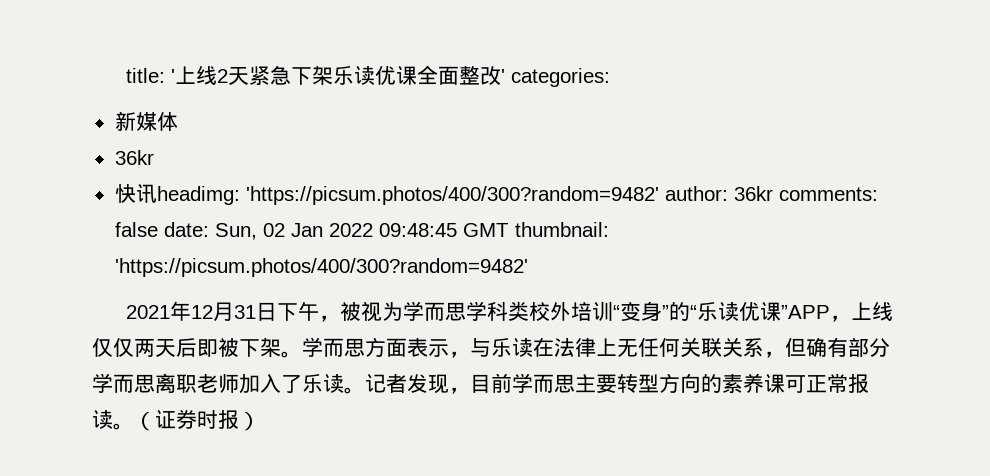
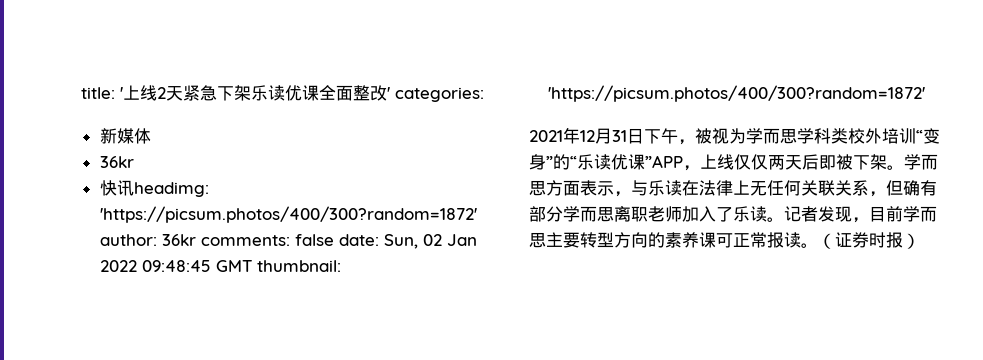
- 快讯headimg: 'https://picsum.photos/400/300?random=9482' author: 36kr comments: false date: Sun, 02 Jan 2022 09:48:45 GMT thumbnail: 'https://picsum.photos/400/300?random=9482'
+ 快讯headimg: 'https://picsum.photos/400/300?random=1872' author: 36kr comments: false date: Sun, 02 Jan 2022 09:48:45 GMT thumbnail: 'https://picsum.photos/400/300?random=1872'

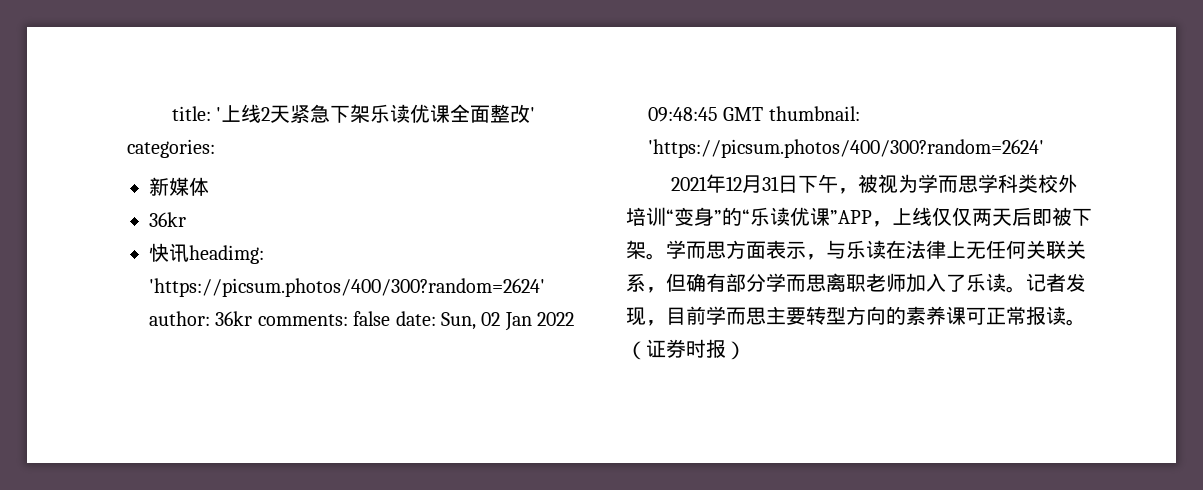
- 快讯headimg: 'https://picsum.photos/400/300?random=1872' author: 36kr comments: false date: Sun, 02 Jan 2022 09:48:45 GMT thumbnail: 'https://picsum.photos/400/300?random=1872'
+ 快讯headimg: 'https://picsum.photos/400/300?random=2624' author: 36kr comments: false date: Sun, 02 Jan 2022 09:48:45 GMT thumbnail: 'https://picsum.photos/400/300?random=2624'

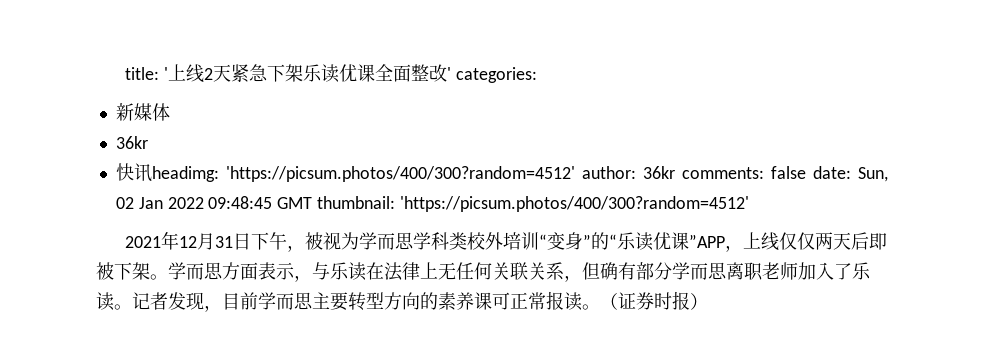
- 快讯headimg: 'https://picsum.photos/400/300?random=2624' author: 36kr comments: false date: Sun, 02 Jan 2022 09:48:45 GMT thumbnail: 'https://picsum.photos/400/300?random=2624'
+ 快讯headimg: 'https://picsum.photos/400/300?random=4512' author: 36kr comments: false date: Sun, 02 Jan 2022 09:48:45 GMT thumbnail: 'https://picsum.photos/400/300?random=4512'

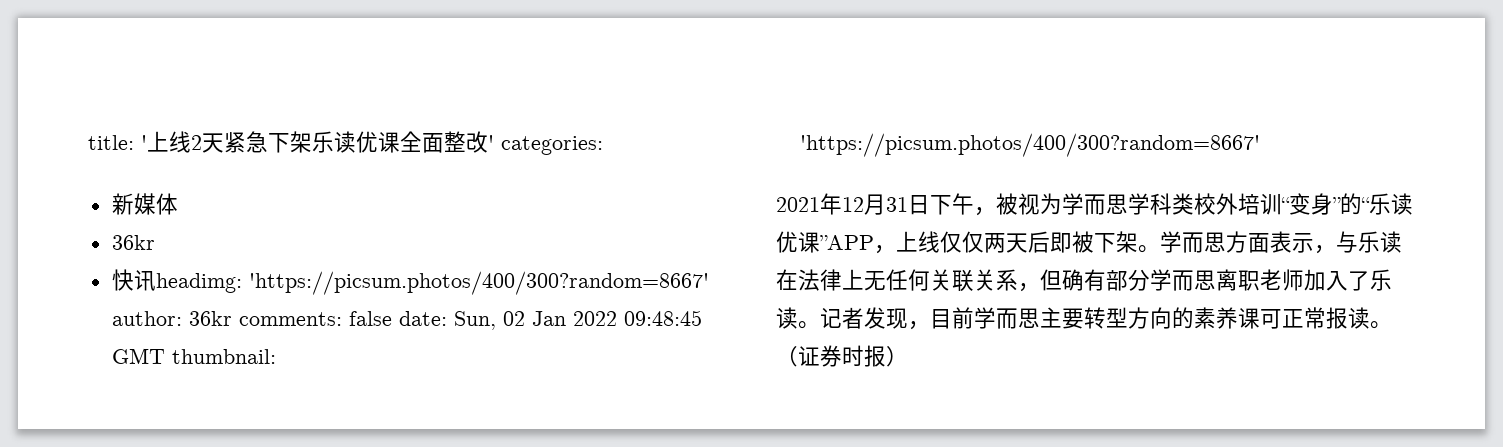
- 快讯headimg: 'https://picsum.photos/400/300?random=4512' author: 36kr comments: false date: Sun, 02 Jan 2022 09:48:45 GMT thumbnail: 'https://picsum.photos/400/300?random=4512'
+ 快讯headimg: 'https://picsum.photos/400/300?random=8667' author: 36kr comments: false date: Sun, 02 Jan 2022 09:48:45 GMT thumbnail: 'https://picsum.photos/400/300?random=8667'

